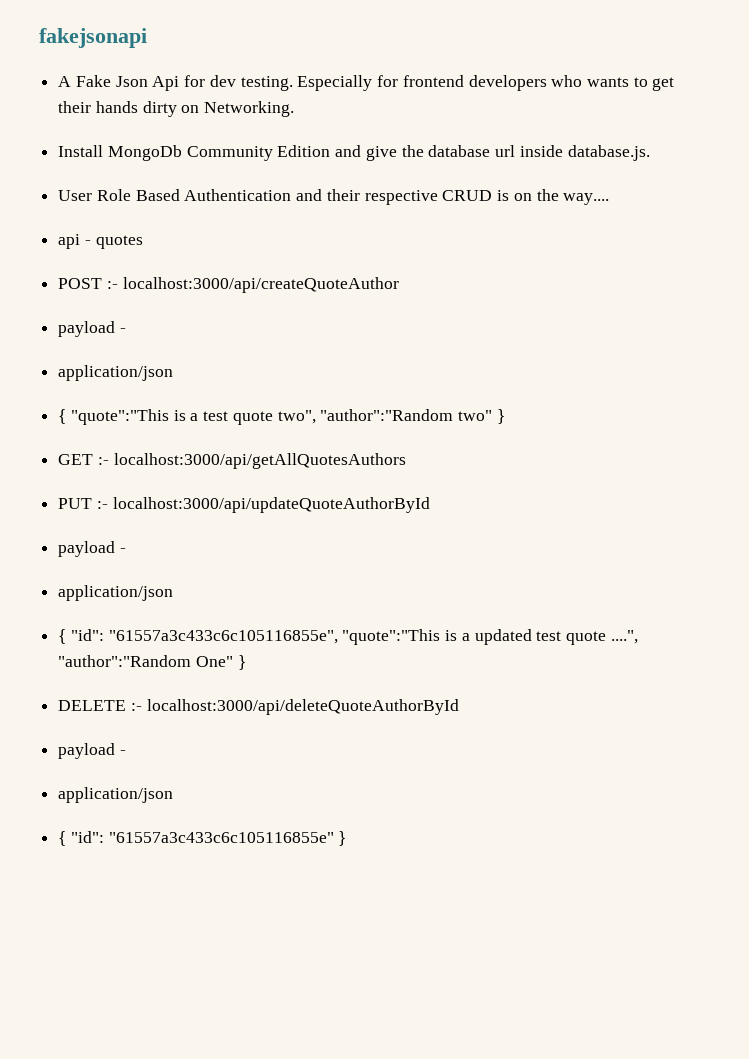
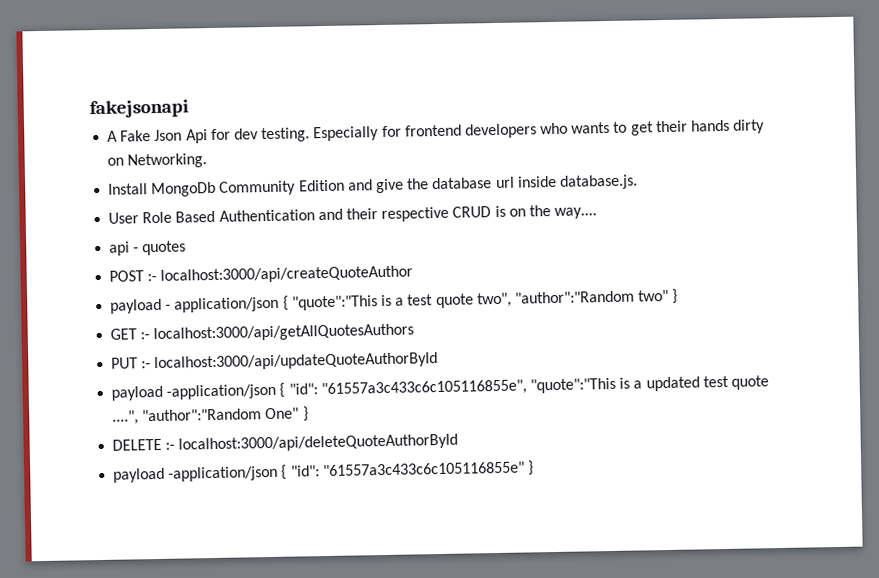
  POST :- localhost:3000/api/createQuoteAuthor
- payload -
- application/json
- { "quote":"This is a test quote two", "author":"Random two" }
+ payload - application/json { "quote":"This is a test quote two", "author":"Random two" }
  PUT :- localhost:3000/api/updateQuoteAuthorById
- payload -
- application/json
- { "id": "61557a3c433c6c105116855e", "quote":"This is a updated test quote ....", "author":"Random One" }
+ payload -application/json { "id": "61557a3c433c6c105116855e", "quote":"This is a updated test quote ....", "author":"Random One" }
  DELETE :- localhost:3000/api/deleteQuoteAuthorById
- payload -
- application/json
- { "id": "61557a3c433c6c105116855e" }
+ payload -application/json { "id": "61557a3c433c6c105116855e" }

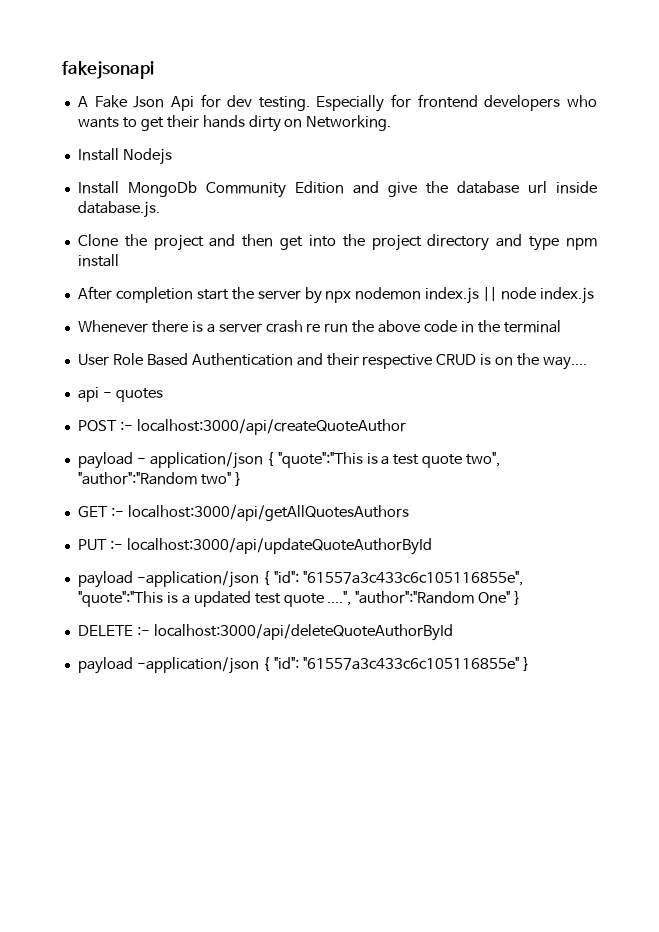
+ Install Nodejs
+ Clone the project and then get into the project directory and type npm install
+ After completion start the server by npx nodemon index.js || node index.js
+ Whenever there is a server crash re run the above code in the terminal

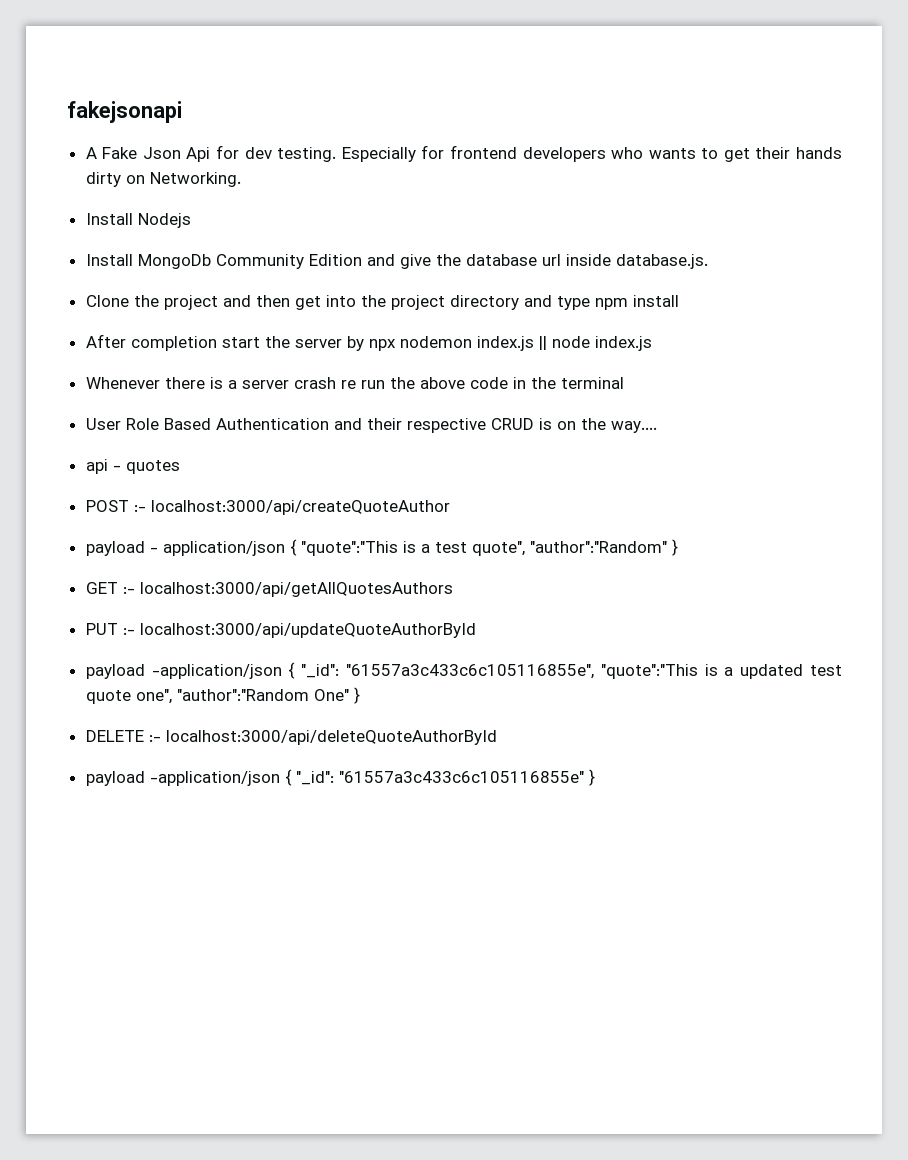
- payload - application/json { "quote":"This is a test quote two", "author":"Random two" }
+ payload - application/json { "quote":"This is a test quote", "author":"Random" }
- payload -application/json { "id": "61557a3c433c6c105116855e", "quote":"This is a updated test quote ....", "author":"Random One" }
+ payload -application/json { "_id": "61557a3c433c6c105116855e", "quote":"This is a updated test quote one", "author":"Random One" }
- payload -application/json { "id": "61557a3c433c6c105116855e" }
+ payload -application/json { "_id": "61557a3c433c6c105116855e" }

